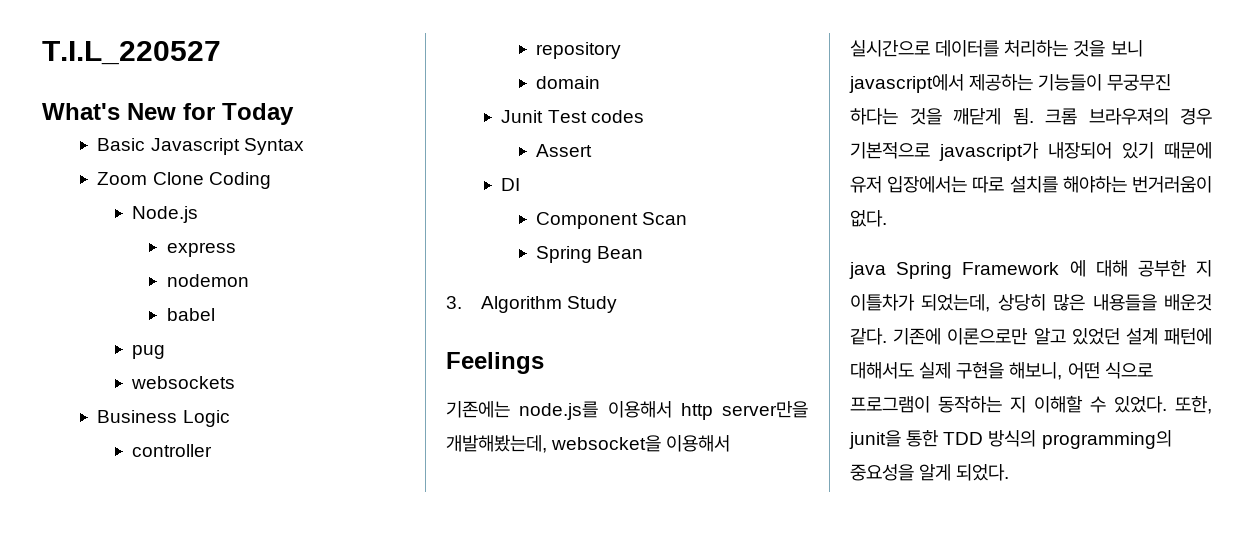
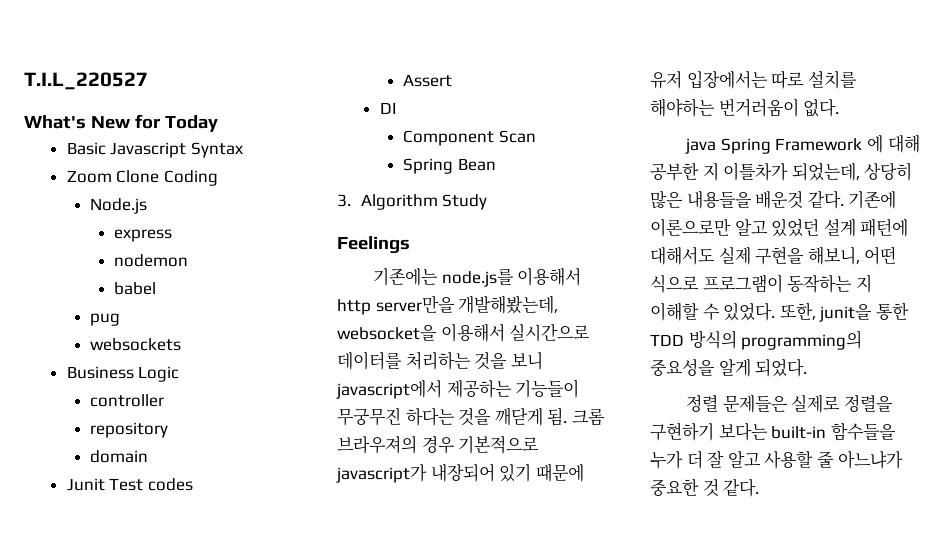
+ 정렬 문제들은 실제로 정렬을 구현하기 보다는 built-in 함수들을 누가 더 잘 알고 사용할 줄 아느냐가 중요한 것 같다.

